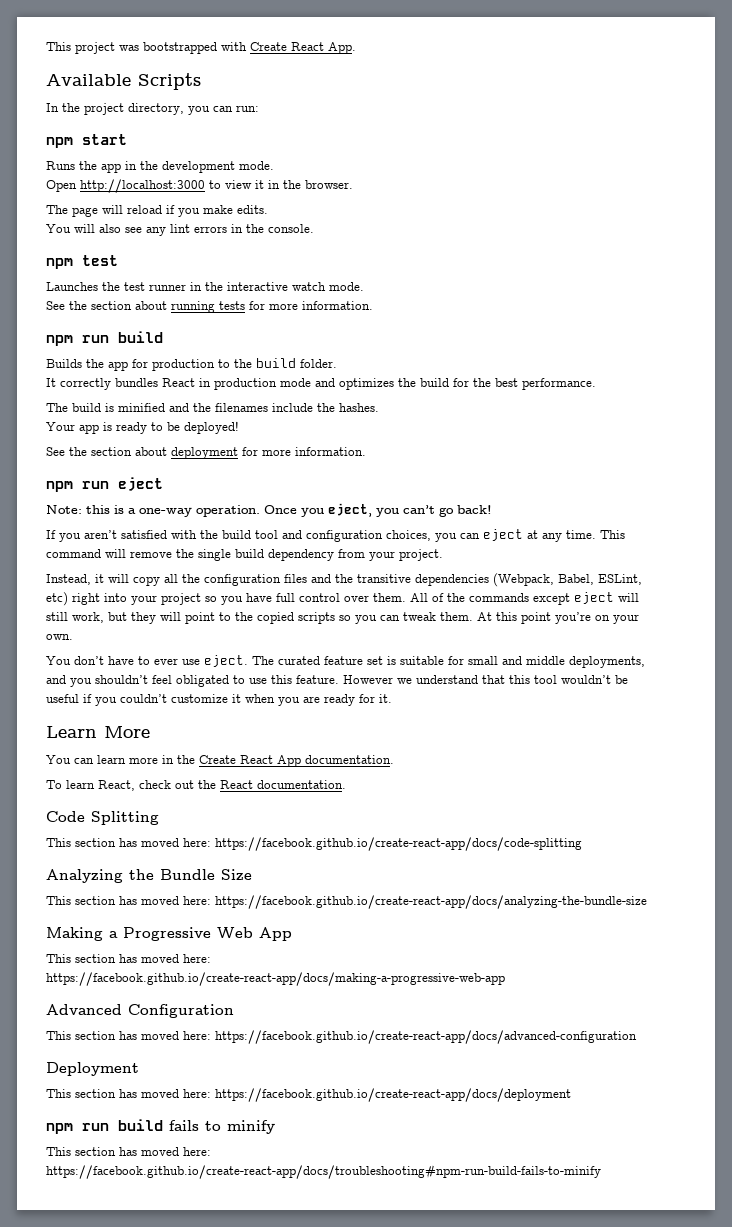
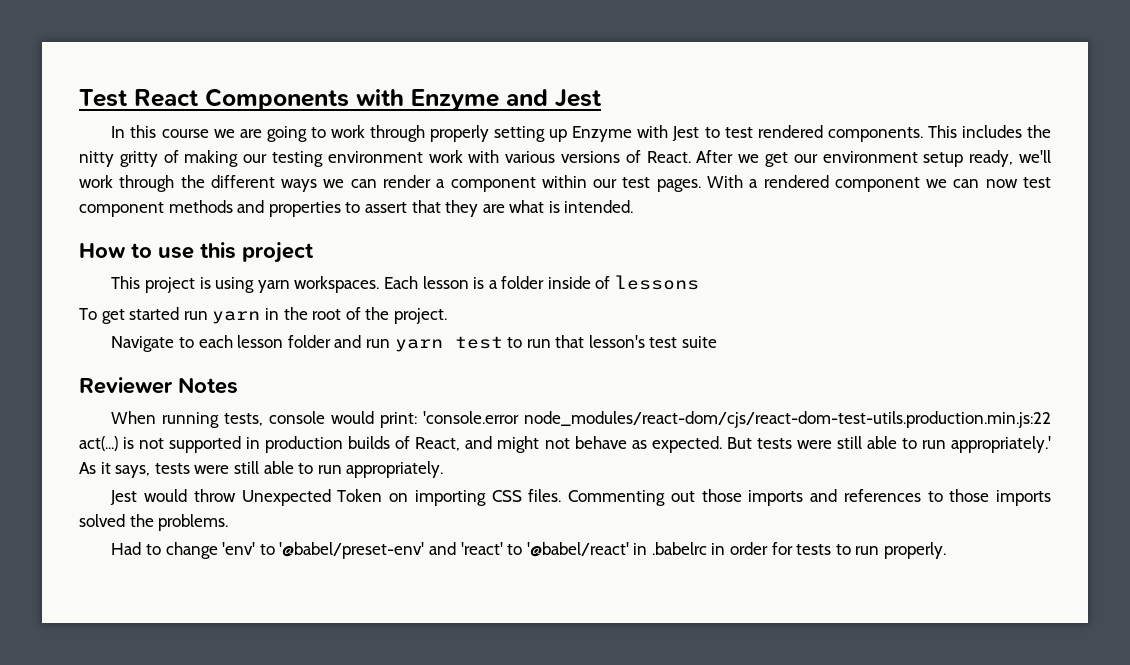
- This project was bootstrapped with Create React App.
- Available Scripts
- In the project directory, you can run:
- npm start
- Runs the app in the development mode.
- Open http://localhost:3000 to view it in the browser.
- The page will reload if you make edits.
- You will also see any lint errors in the console.
- npm test
- Launches the test runner in the interactive watch mode.
- See the section about running tests for more information.
- npm run build
- Builds the app for production to the build folder.
- It correctly bundles React in production mode and optimizes the build for the best performance.
- The build is minified and the filenames include the hashes.
- Your app is ready to be deployed!
- See the section about deployment for more information.
- npm run eject
- Note: this is a one-way operation. Once you eject, you can’t go back!
- If you aren’t satisfied with the build tool and configuration choices, you can eject at any time. This command will remove the single build dependency from your project.
- Instead, it will copy all the configuration files and the transitive dependencies (Webpack, Babel, ESLint, etc) right into your project so you have full control over them. All of the commands except eject will still work, but they will point to the copied scripts so you can tweak them. At this point you’re on your own.
- You don’t have to ever use eject. The curated feature set is suitable for small and middle deployments, and you shouldn’t feel obligated to use this feature. However we understand that this tool wouldn’t be useful if you couldn’t customize it when you are ready for it.
- Learn More
- You can learn more in the Create React App documentation.
- To learn React, check out the React documentation.
- Code Splitting
- This section has moved here: https://facebook.github.io/create-react-app/docs/code-splitting
- Analyzing the Bundle Size
- This section has moved here: https://facebook.github.io/create-react-app/docs/analyzing-the-bundle-size
- Making a Progressive Web App
- This section has moved here: https://facebook.github.io/create-react-app/docs/making-a-progressive-web-app
- Advanced Configuration
- This section has moved here: https://facebook.github.io/create-react-app/docs/advanced-configuration
- Deployment
- This section has moved here: https://facebook.github.io/create-react-app/docs/deployment
- npm run build fails to minify
- This section has moved here: https://facebook.github.io/create-react-app/docs/troubleshooting#npm-run-build-fails-to-minify
+ Test React Components with Enzyme and Jest
+ In this course we are going to work through properly setting up Enzyme with Jest to test rendered components. This includes the nitty gritty of making our testing environment work with various versions of React. After we get our environment setup ready, we'll work through the different ways we can render a component within our test pages. With a rendered component we can now test component methods and properties to assert that they are what is intended.
+ How to use this project
+ This project is using yarn workspaces. Each lesson is a folder inside of lessons
+ To get started run yarn in the root of the project.
+ Navigate to each lesson folder and run yarn test to run that lesson's test suite
+ Reviewer Notes
+ When running tests, console would print: 'console.error node_modules/react-dom/cjs/react-dom-test-utils.production.min.js:22 act(...) is not supported in production builds of React, and might not behave as expected. But tests were still able to run appropriately.' As it says, tests were still able to run appropriately.
+ Jest would throw Unexpected Token on importing CSS files. Commenting out those imports and references to those imports solved the problems.
+ Had to change 'env' to '@babel/preset-env' and 'react' to '@babel/react' in .babelrc in order for tests to run properly.

